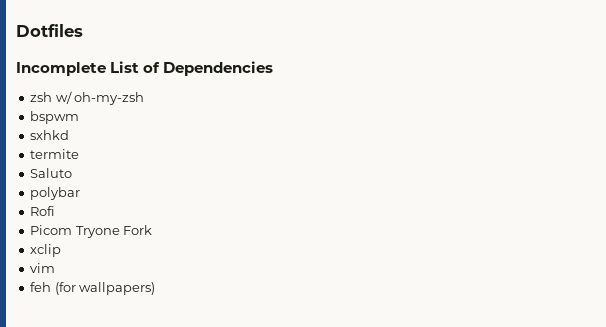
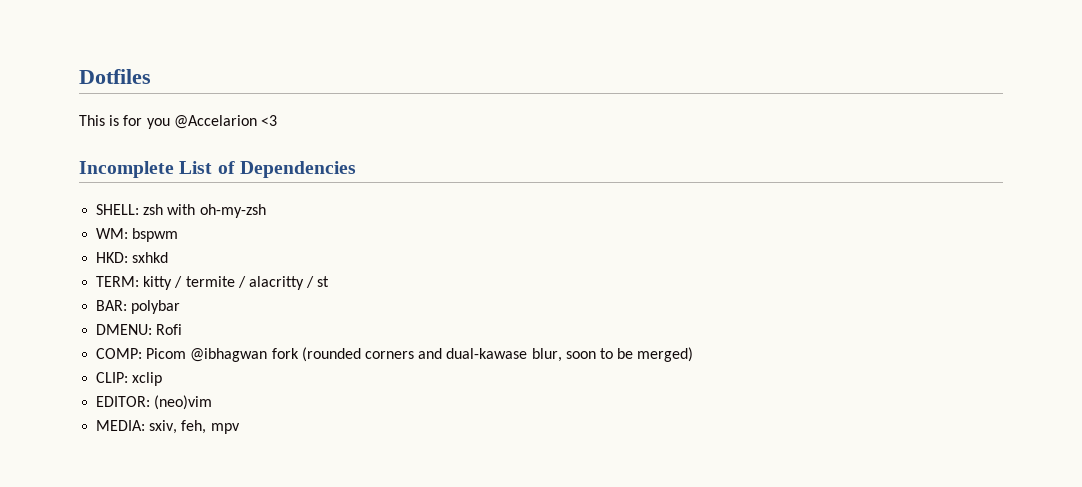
+ This is for you @Accelarion <3
- zsh w/ oh-my-zsh
+ SHELL: zsh with oh-my-zsh
- bspwm
+ WM: bspwm
- sxhkd
+ HKD: sxhkd
- termite
- Saluto
- polybar
+ TERM: kitty / termite / alacritty / st
+ BAR: polybar
- Rofi
+ DMENU: Rofi
- Picom Tryone Fork
- xclip
- vim
- feh (for wallpapers)
+ COMP: Picom @ibhagwan fork (rounded corners and dual-kawase blur, soon to be merged)
+ CLIP: xclip
+ EDITOR: (neo)vim
+ MEDIA: sxiv, feh, mpv

